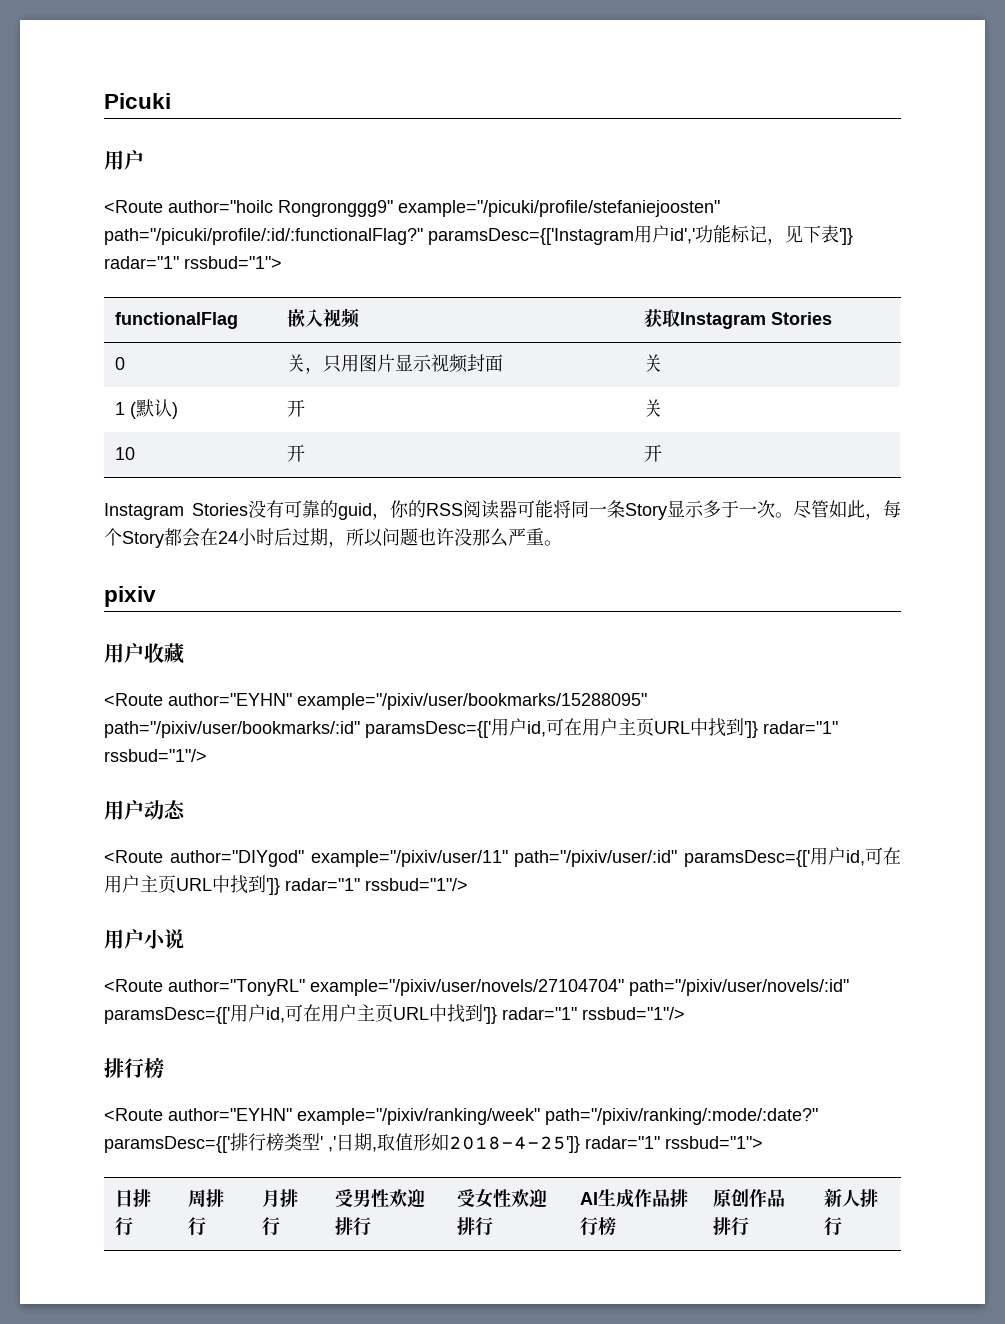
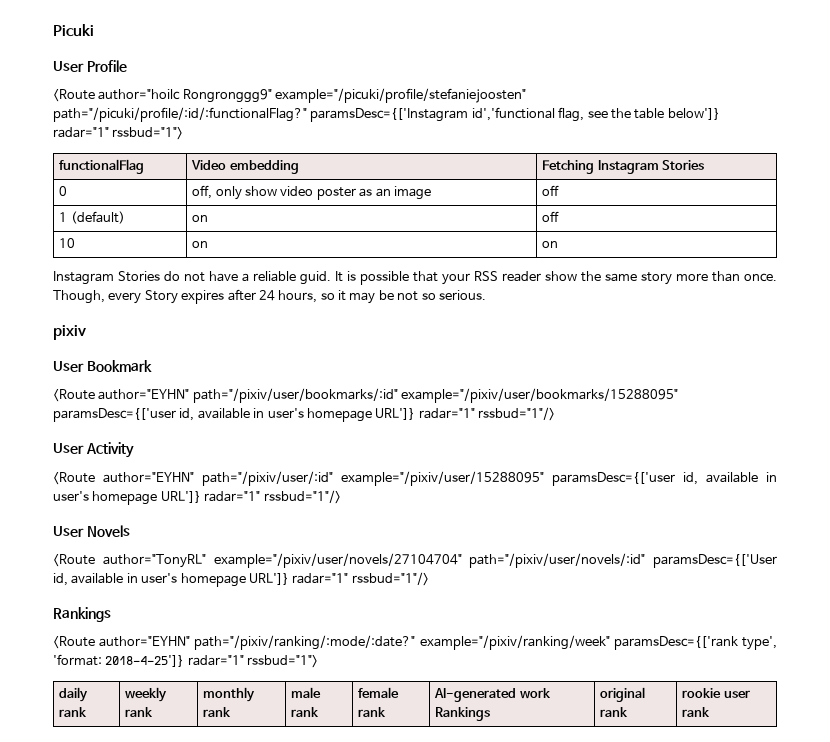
  Picuki
- 用户
+ User Profile
- <Route author="hoilc Rongronggg9" example="/picuki/profile/stefaniejoosten" path="/picuki/profile/:id/:functionalFlag?" paramsDesc={['Instagram用户id','功能标记，见下表']} radar="1" rssbud="1">
+ <Route author="hoilc Rongronggg9" example="/picuki/profile/stefaniejoosten" path="/picuki/profile/:id/:functionalFlag?" paramsDesc={['Instagram id','functional flag, see the table below']} radar="1" rssbud="1">
- functionalFlag | 嵌入视频 | 获取Instagram Stories
+ functionalFlag | Video embedding | Fetching Instagram Stories
- 0 | 关，只用图片显示视频封面 | 关
- 1 (默认) | 开 | 关
+ 0 | off, only show video poster as an image | off
+ 1 (default) | on | off
- 10 | 开 | 开
- Instagram Stories没有可靠的guid，你的RSS阅读器可能将同一条Story显示多于一次。尽管如此，每个Story都会在24小时后过期，所以问题也许没那么严重。
+ 10 | on | on
+ Instagram Stories do not have a reliable guid. It is possible that your RSS reader show the same story more than once. Though, every Story expires after 24 hours, so it may be not so serious.
- 用户收藏
- <Route author="EYHN" example="/pixiv/user/bookmarks/15288095" path="/pixiv/user/bookmarks/:id" paramsDesc={['用户id,可在用户主页URL中找到']} radar="1" rssbud="1"/>
- 用户动态
- <Route author="DIYgod" example="/pixiv/user/11" path="/pixiv/user/:id" paramsDesc={['用户id,可在用户主页URL中找到']} radar="1" rssbud="1"/>
- 用户小说
+ User Bookmark
+ <Route author="EYHN" path="/pixiv/user/bookmarks/:id" example="/pixiv/user/bookmarks/15288095" paramsDesc={['user id, available in user's homepage URL']} radar="1" rssbud="1"/>
+ User Activity
+ <Route author="EYHN" path="/pixiv/user/:id" example="/pixiv/user/15288095" paramsDesc={['user id, available in user's homepage URL']} radar="1" rssbud="1"/>
+ User Novels
- <Route author="TonyRL" example="/pixiv/user/novels/27104704" path="/pixiv/user/novels/:id" paramsDesc={['用户id,可在用户主页URL中找到']} radar="1" rssbud="1"/>
- 排行榜
- <Route author="EYHN" example="/pixiv/ranking/week" path="/pixiv/ranking/:mode/:date?" paramsDesc={['排行榜类型' ,'日期,取值形如2018-4-25']} radar="1" rssbud="1">
- 日排行 | 周排行 | 月排行 | 受男性欢迎排行 | 受女性欢迎排行 | AI生成作品排行榜 | 原创作品排行 | 新人排行
+ <Route author="TonyRL" example="/pixiv/user/novels/27104704" path="/pixiv/user/novels/:id" paramsDesc={['User id, available in user's homepage URL']} radar="1" rssbud="1"/>
+ Rankings
+ <Route author="EYHN" path="/pixiv/ranking/:mode/:date?" example="/pixiv/ranking/week" paramsDesc={['rank type', 'format: 2018-4-25']} radar="1" rssbud="1">
+ daily rank | weekly rank | monthly rank | male rank | female rank | AI-generated work Rankings | original rank | rookie user rank

